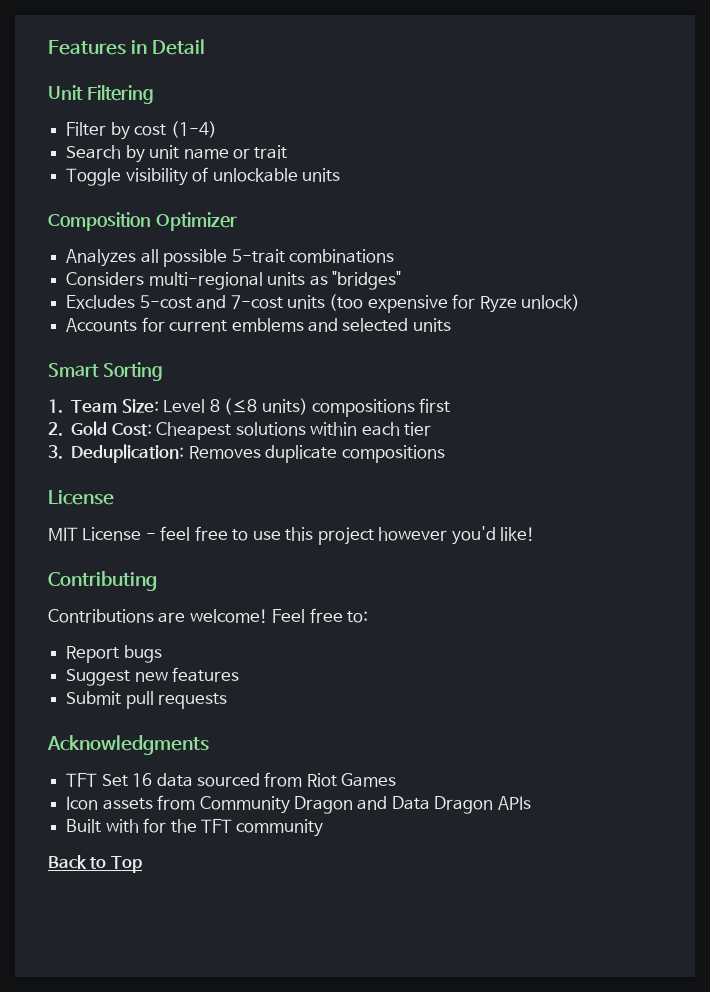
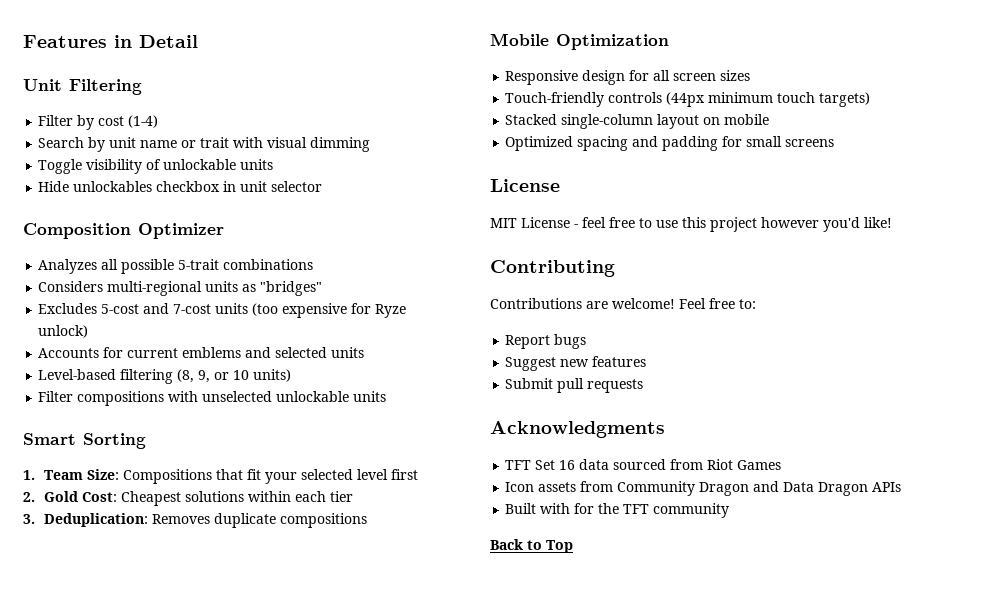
- Search by unit name or trait
+ Search by unit name or trait with visual dimming
+ Hide unlockables checkbox in unit selector
+ Level-based filtering (8, 9, or 10 units)
+ Filter compositions with unselected unlockable units
- 1. Team Size: Level 8 (≤8 units) compositions first
+ 1. Team Size: Compositions that fit your selected level first
+ Mobile Optimization
+ Responsive design for all screen sizes
+ Touch-friendly controls (44px minimum touch targets)
+ Stacked single-column layout on mobile
+ Optimized spacing and padding for small screens

